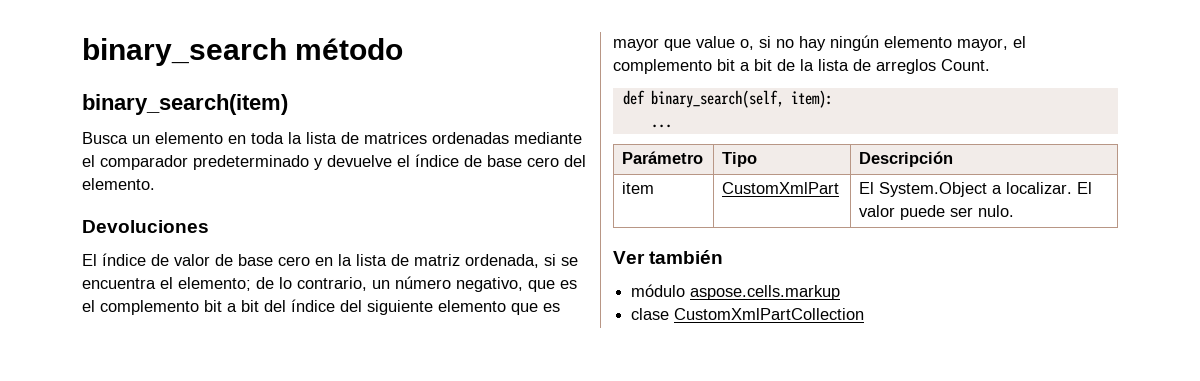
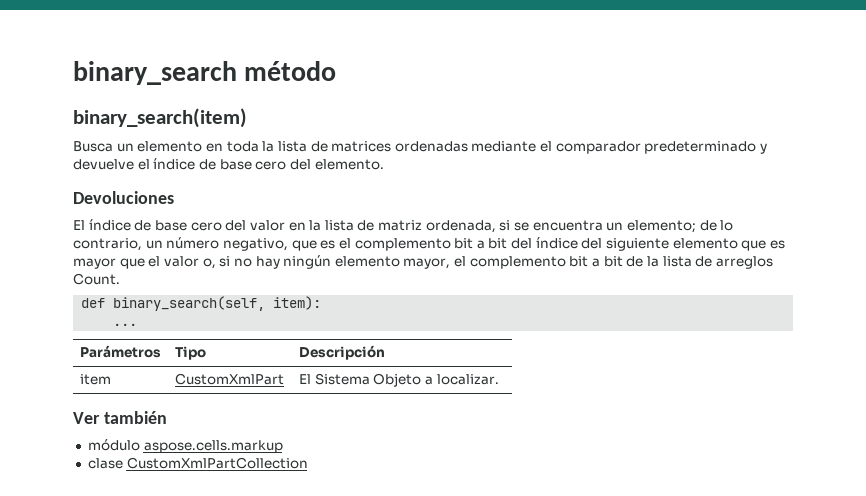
- El índice de valor de base cero en la lista de matriz ordenada, si se encuentra el elemento; de lo contrario, un número negativo, que es el complemento bit a bit del índice del siguiente elemento que es mayor que value o, si no hay ningún elemento mayor, el complemento bit a bit de la lista de arreglos Count.
+ El índice de base cero del valor en la lista de matriz ordenada, si se encuentra un elemento; de lo contrario, un número negativo, que es el complemento bit a bit del índice del siguiente elemento que es mayor que el valor o, si no hay ningún elemento mayor, el complemento bit a bit de la lista de arreglos Count.
- Parámetro | Tipo | Descripción
+ Parámetros | Tipo | Descripción
- item | CustomXmlPart | El System.Object a localizar. El valor puede ser nulo.
+ item | CustomXmlPart | El Sistema Objeto a localizar.

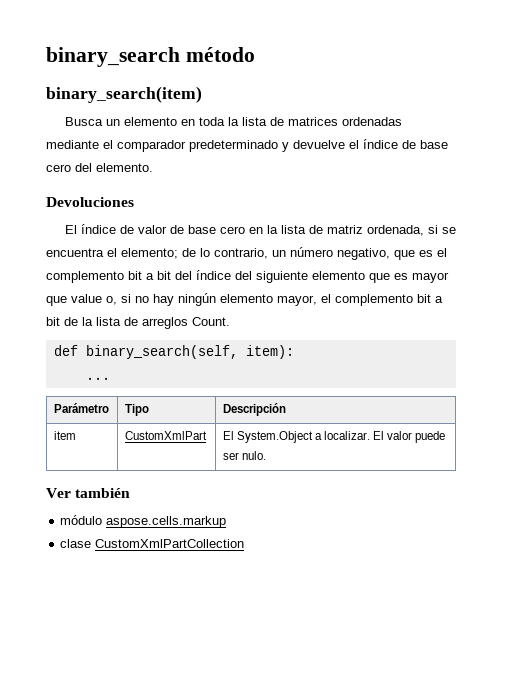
- El índice de base cero del valor en la lista de matriz ordenada, si se encuentra un elemento; de lo contrario, un número negativo, que es el complemento bit a bit del índice del siguiente elemento que es mayor que el valor o, si no hay ningún elemento mayor, el complemento bit a bit de la lista de arreglos Count.
+ El índice de valor de base cero en la lista de matriz ordenada, si se encuentra el elemento; de lo contrario, un número negativo, que es el complemento bit a bit del índice del siguiente elemento que es mayor que value o, si no hay ningún elemento mayor, el complemento bit a bit de la lista de arreglos Count.
- Parámetros | Tipo | Descripción
+ Parámetro | Tipo | Descripción
- item | CustomXmlPart | El Sistema Objeto a localizar.
+ item | CustomXmlPart | El System.Object a localizar. El valor puede ser nulo.

